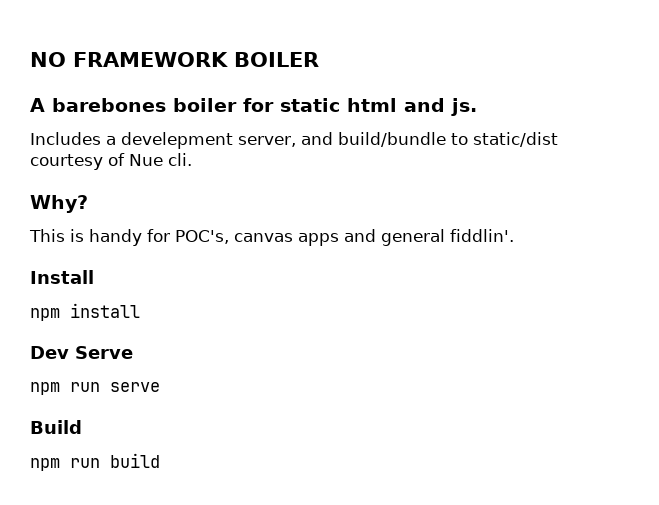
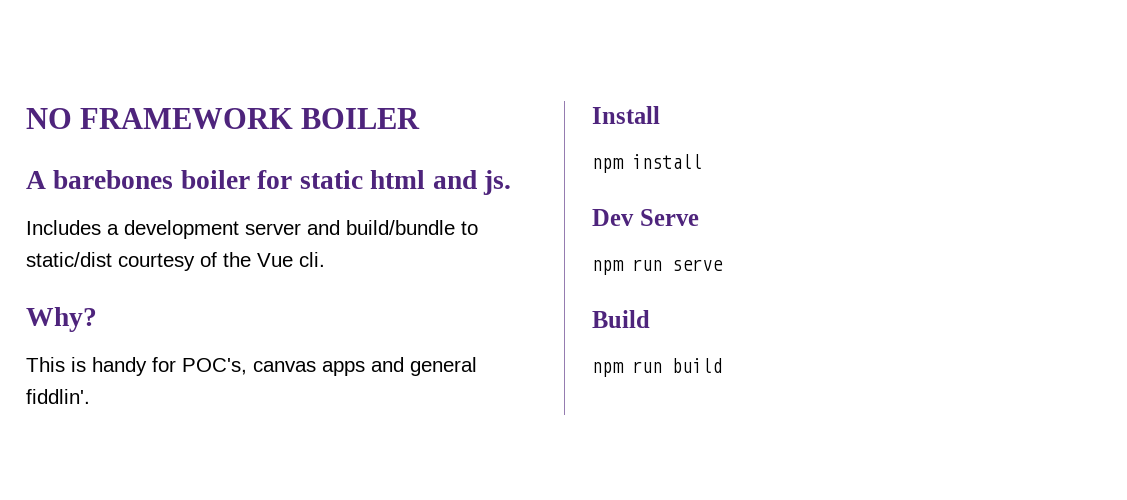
- Includes a develepment server, and build/bundle to static/dist courtesy of Nue cli.
+ Includes a development server and build/bundle to static/dist courtesy of the Vue cli.

